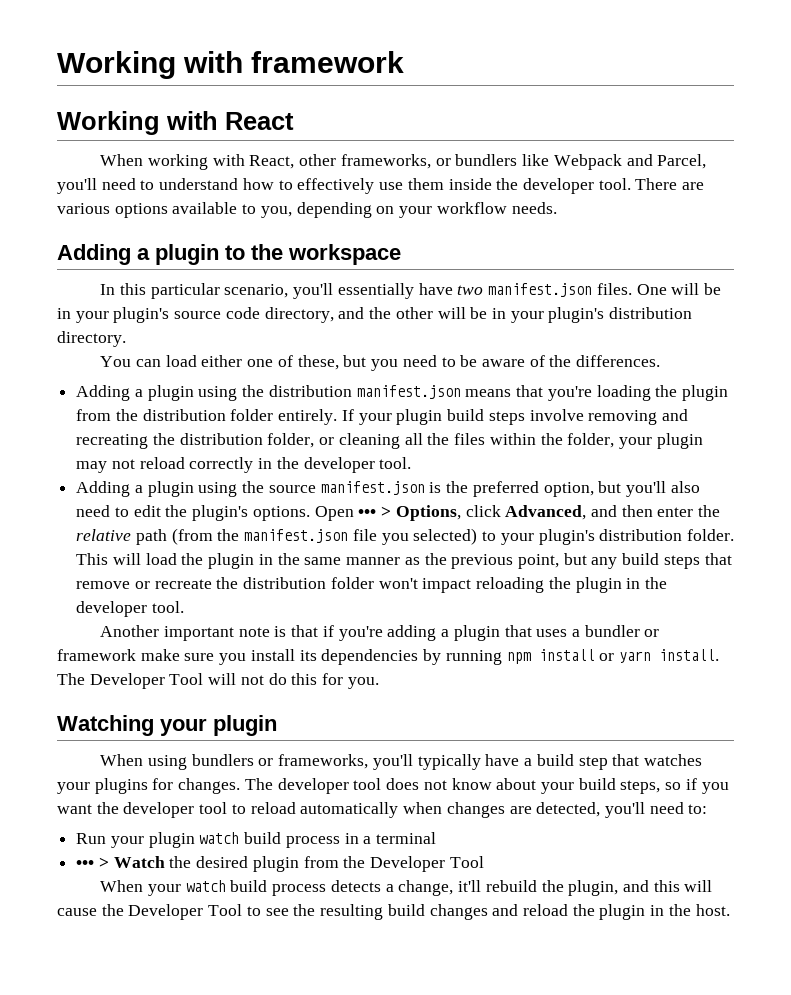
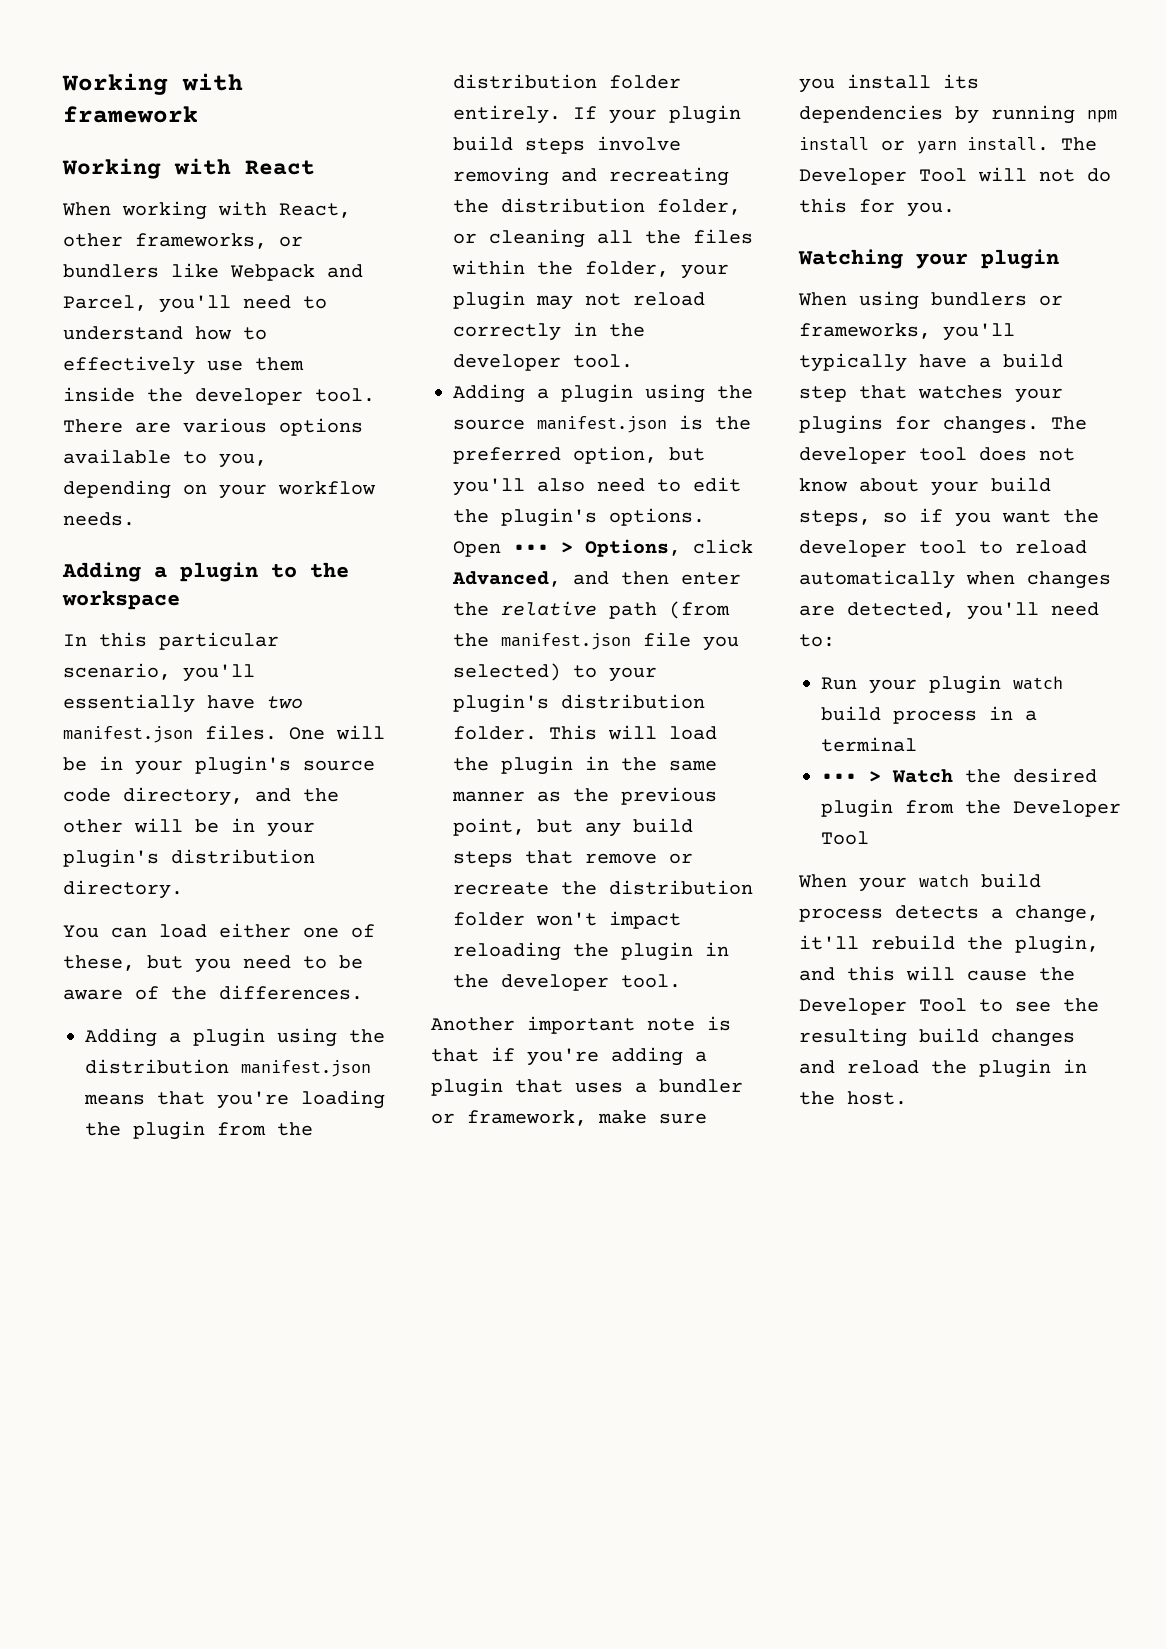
- Another important note is that if you're adding a plugin that uses a bundler or framework make sure you install its dependencies by running npm install or yarn install.
+ Another important note is that if you're adding a plugin that uses a bundler or framework, make sure you install its dependencies by running npm install or yarn install.

